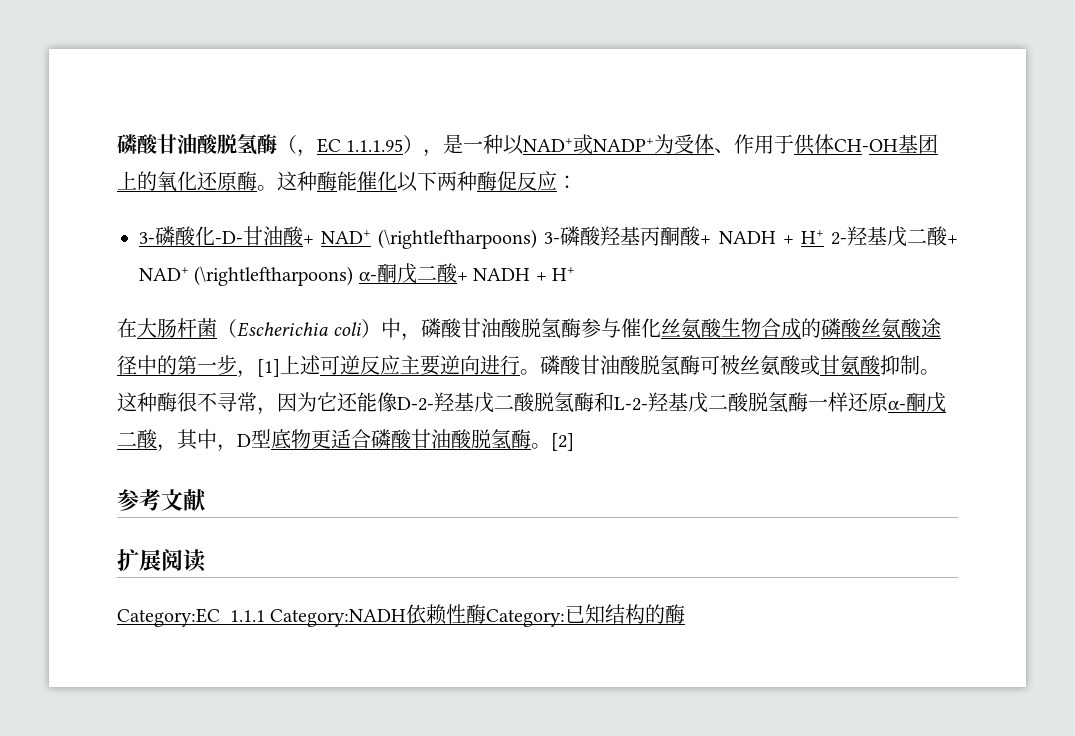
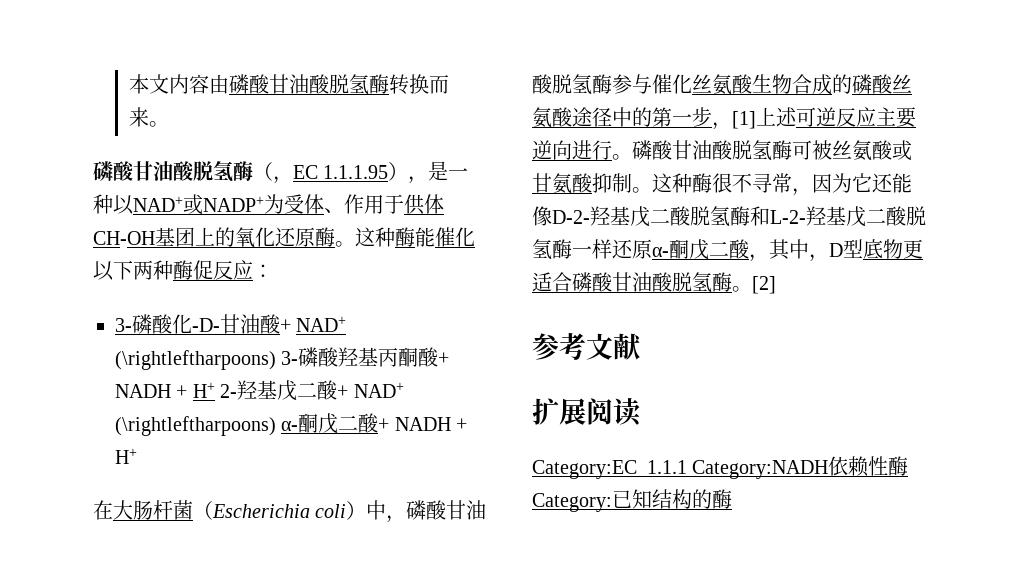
+ 本文内容由磷酸甘油酸脱氢酶转换而来。

